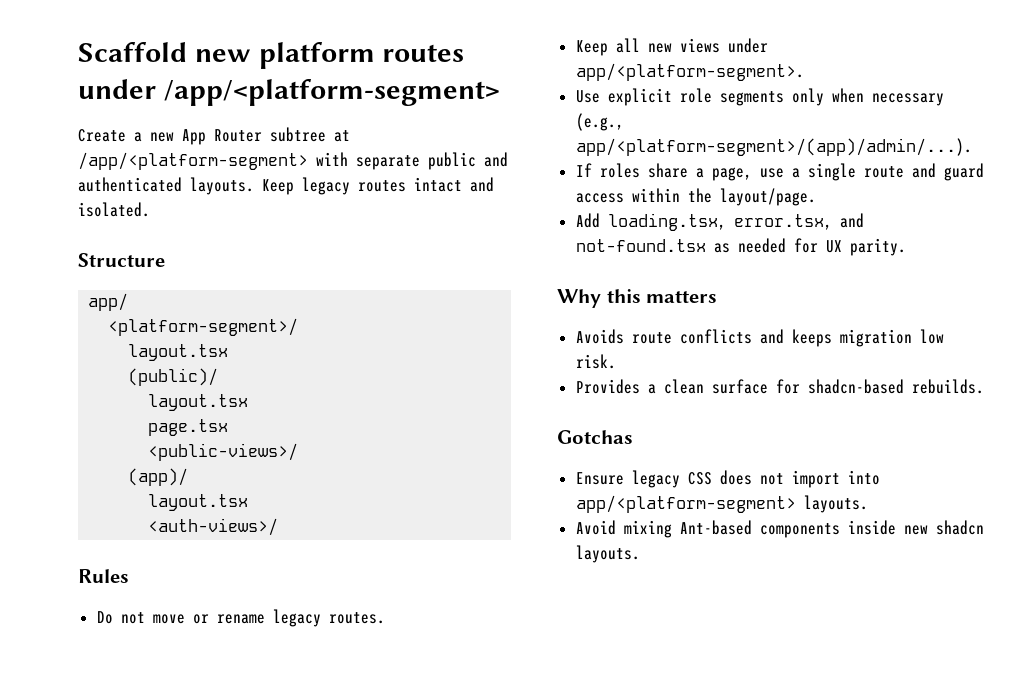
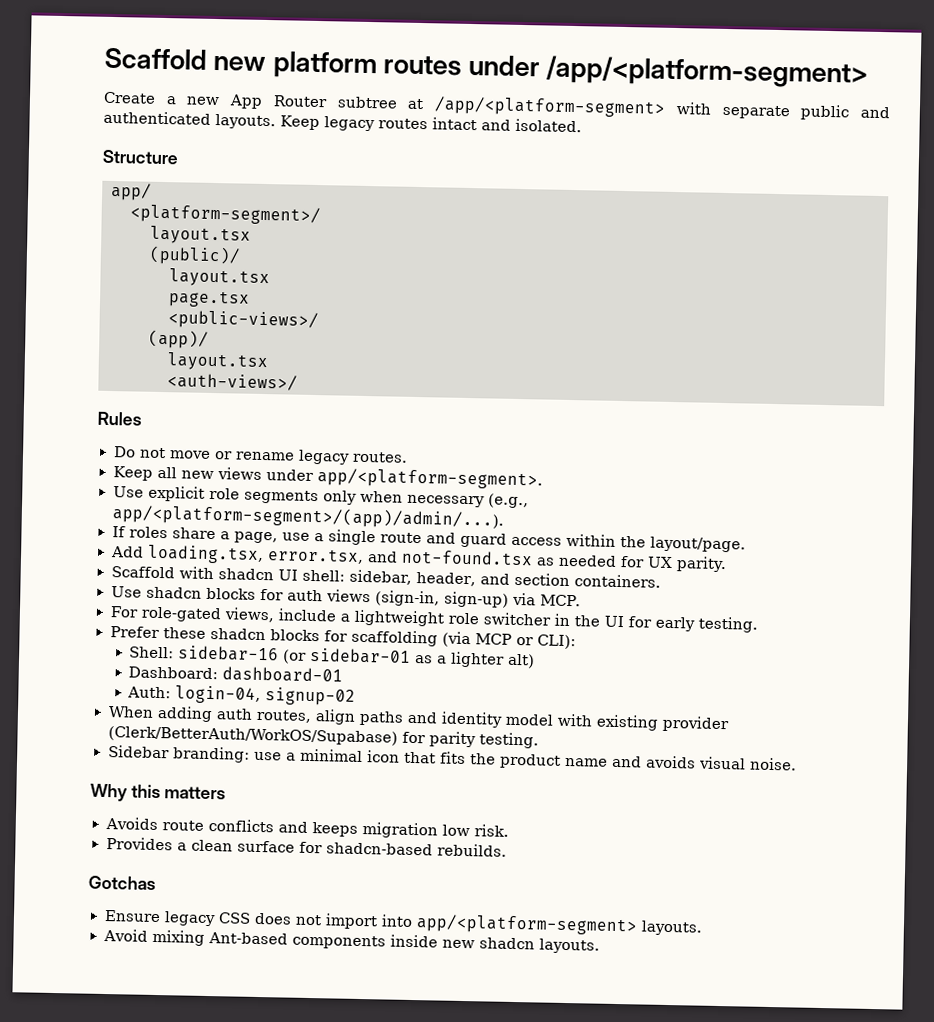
+ Scaffold with shadcn UI shell: sidebar, header, and section containers.
+ Use shadcn blocks for auth views (sign-in, sign-up) via MCP.
+ For role-gated views, include a lightweight role switcher in the UI for early testing.
+ Prefer these shadcn blocks for scaffolding (via MCP or CLI):
+ Shell: sidebar-16 (or sidebar-01 as a lighter alt)
+ Dashboard: dashboard-01
+ Auth: login-04, signup-02
+ When adding auth routes, align paths and identity model with existing provider (Clerk/BetterAuth/WorkOS/Supabase) for parity testing.
+ Sidebar branding: use a minimal icon that fits the product name and avoids visual noise.

